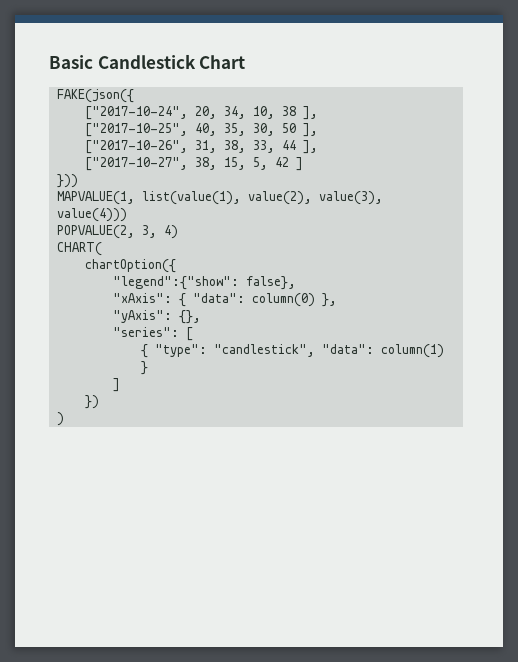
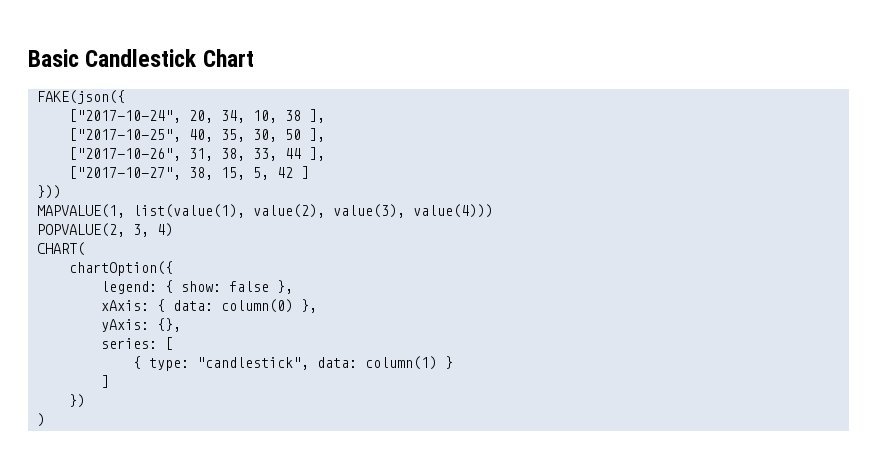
- "legend":{"show": false},
- "xAxis": { "data": column(0) },
+ legend: { show: false },
+ xAxis: { data: column(0) },
- "yAxis": {},
+ yAxis: {},
- "series": [
+ series: [
- { "type": "candlestick", "data": column(1) }
+ { type: "candlestick", data: column(1) }

